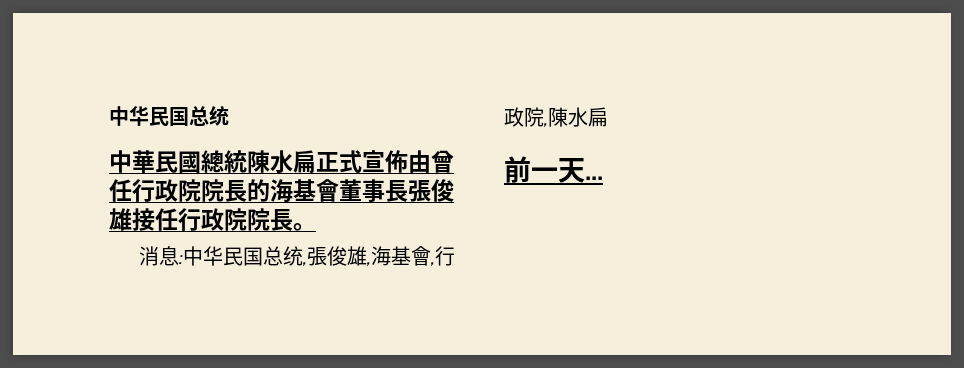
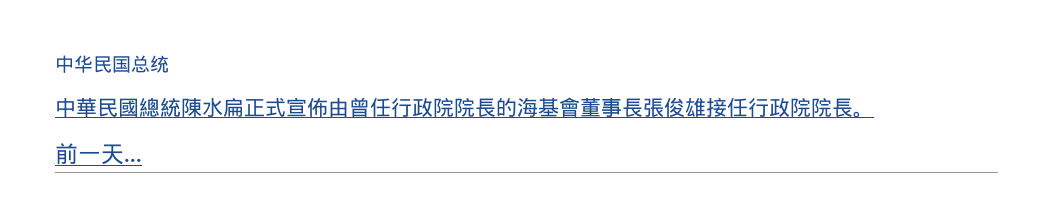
- 消息:中华民国总统,張俊雄,海基會,行政院,陳水扁

